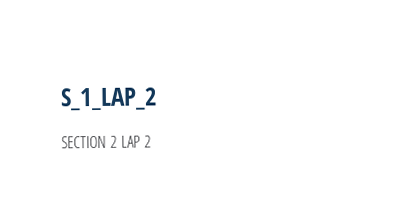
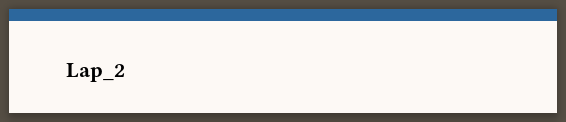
- S_1_LAP_2
- SECTION 2 LAP 2
+ Lap_2

